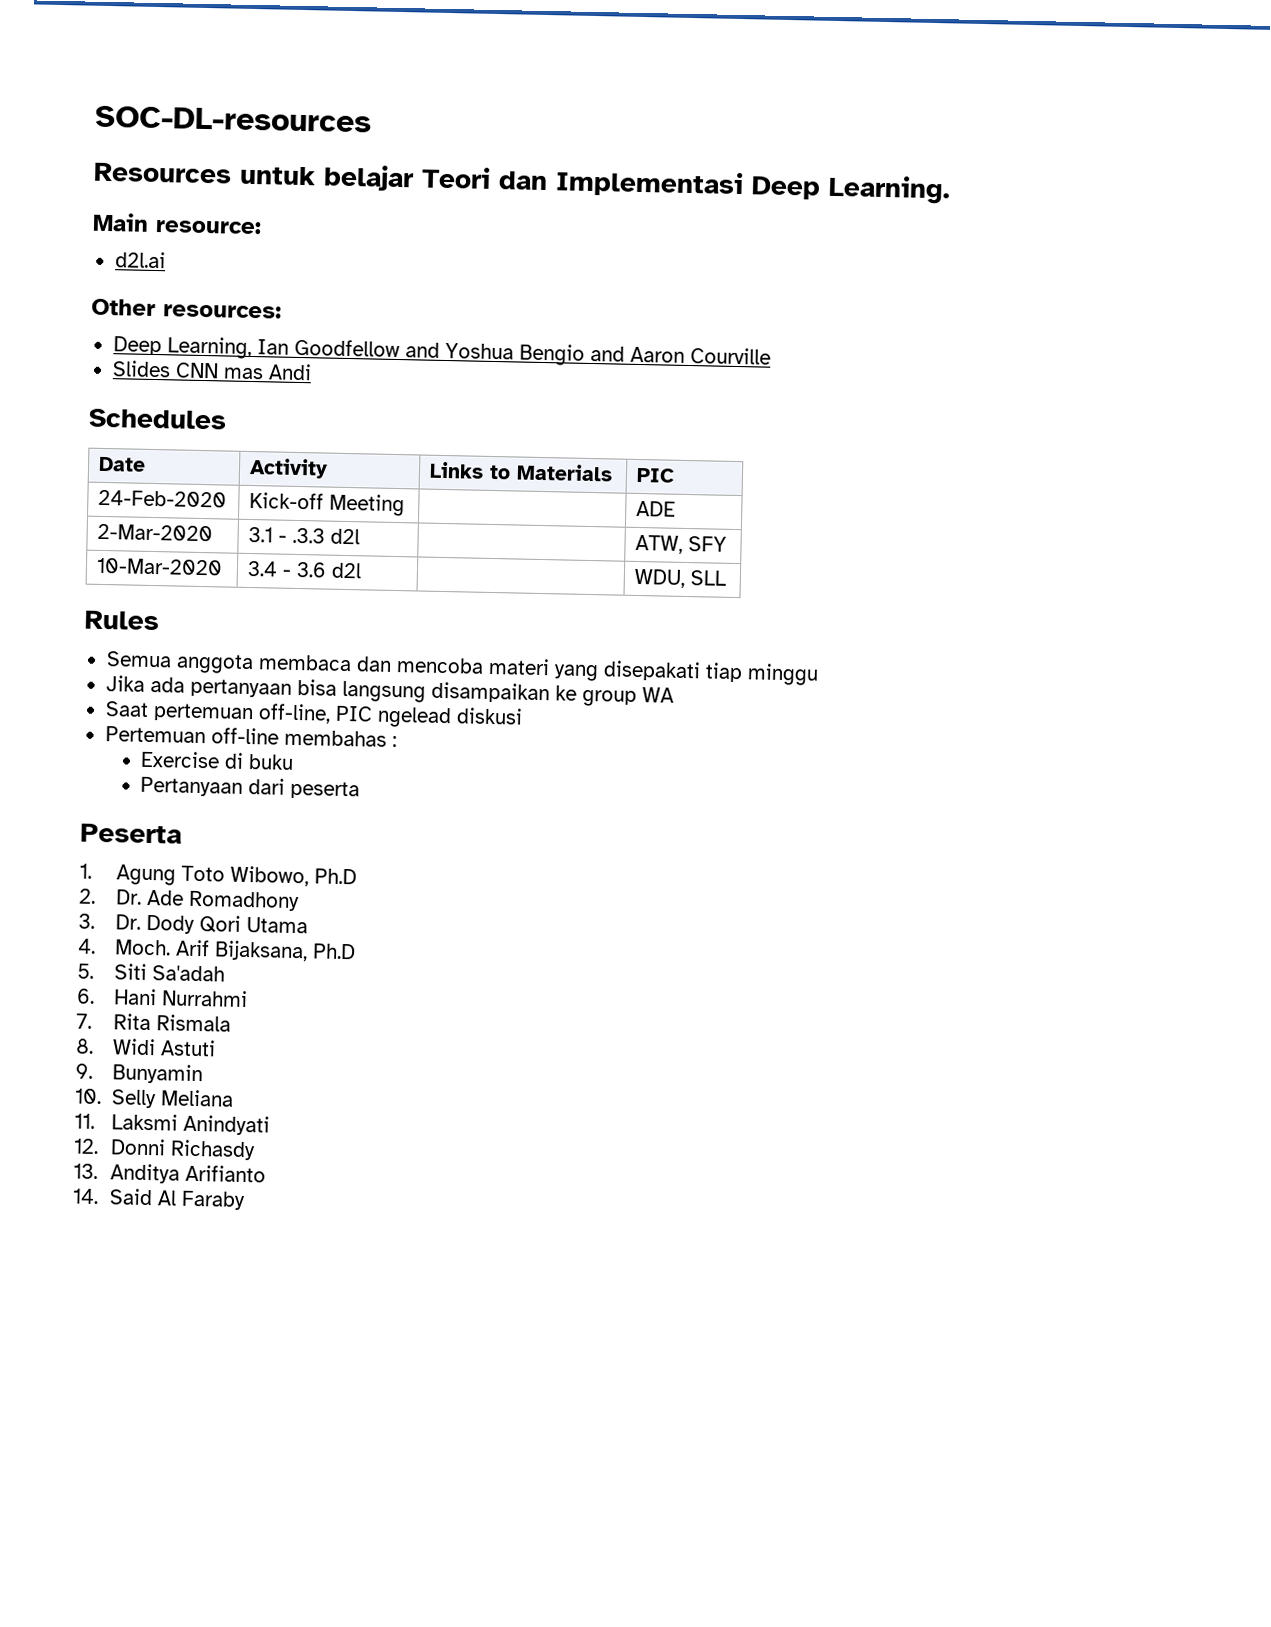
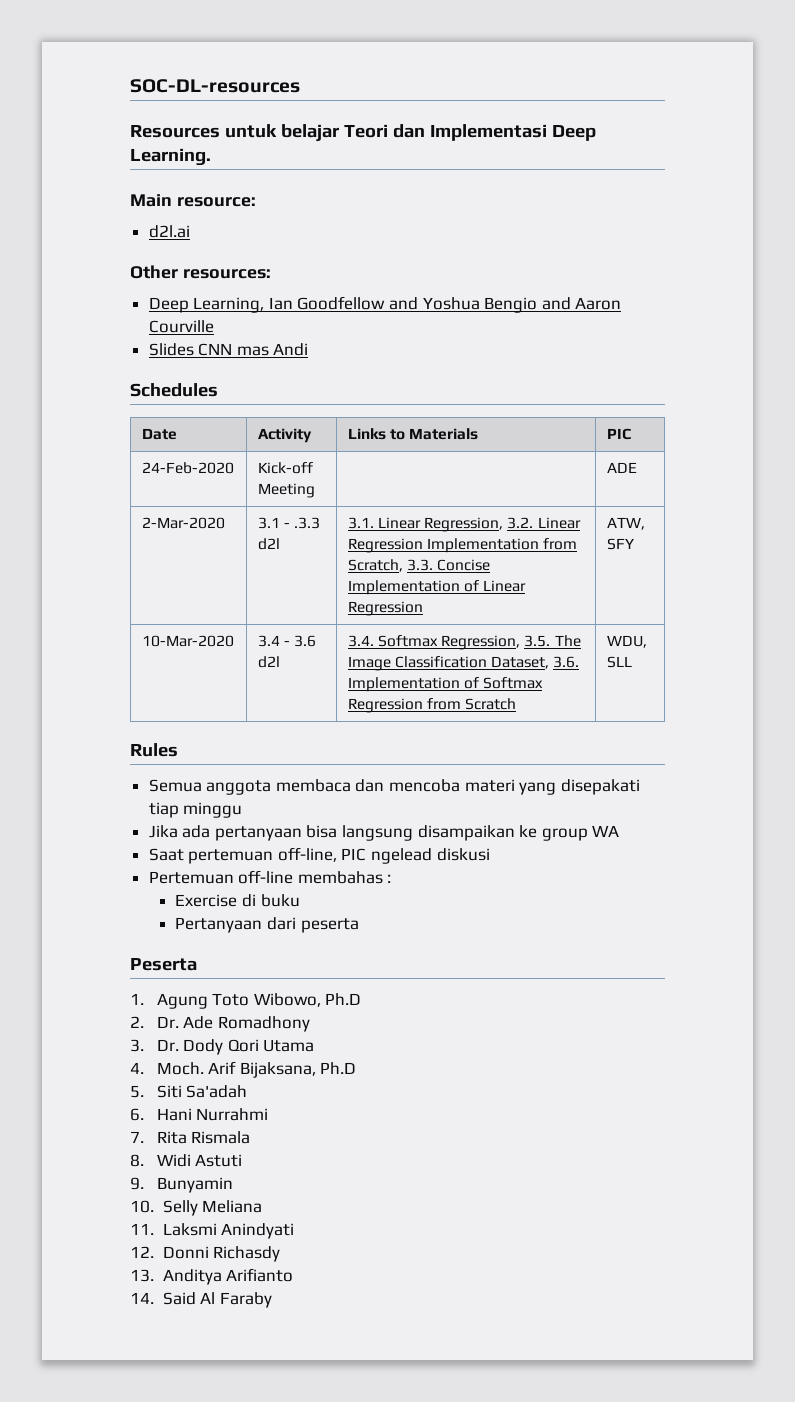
- 2-Mar-2020 | 3.1 - .3.3 d2l | | ATW, SFY
+ 2-Mar-2020 | 3.1 - .3.3 d2l | 3.1. Linear Regression, 3.2. Linear Regression Implementation from Scratch, 3.3. Concise Implementation of Linear Regression | ATW, SFY
- 10-Mar-2020 | 3.4 - 3.6 d2l | | WDU, SLL
+ 10-Mar-2020 | 3.4 - 3.6 d2l | 3.4. Softmax Regression, 3.5. The Image Classification Dataset, 3.6. Implementation of Softmax Regression from Scratch | WDU, SLL

